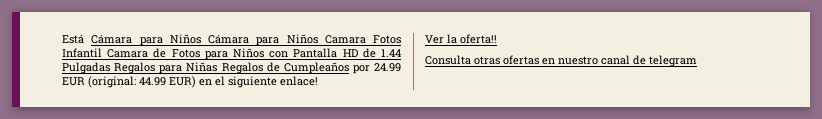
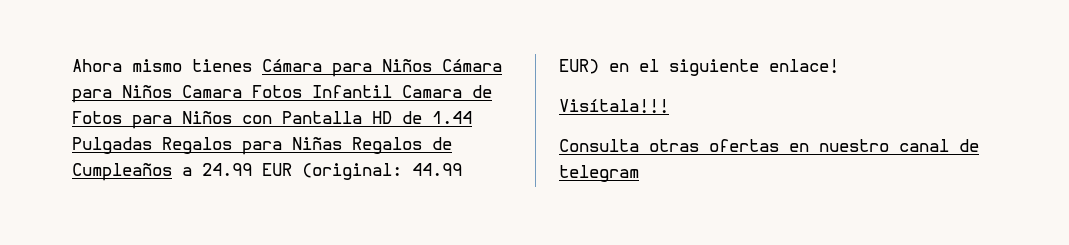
- Está Cámara para Niños Cámara para Niños Camara Fotos Infantil Camara de Fotos para Niños con Pantalla HD de 1.44 Pulgadas Regalos para Niñas Regalos de Cumpleaños por 24.99 EUR (original: 44.99 EUR) en el siguiente enlace!
+ Ahora mismo tienes Cámara para Niños Cámara para Niños Camara Fotos Infantil Camara de Fotos para Niños con Pantalla HD de 1.44 Pulgadas Regalos para Niñas Regalos de Cumpleaños a 24.99 EUR (original: 44.99 EUR) en el siguiente enlace!
- Ver la oferta!!
+ Visítala!!!

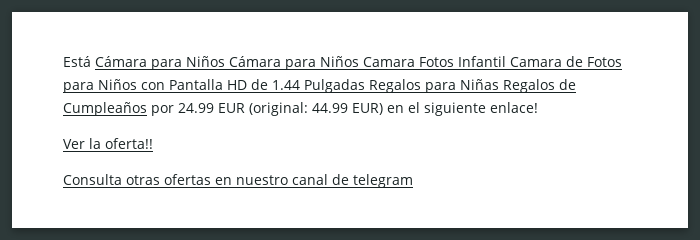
- Ahora mismo tienes Cámara para Niños Cámara para Niños Camara Fotos Infantil Camara de Fotos para Niños con Pantalla HD de 1.44 Pulgadas Regalos para Niñas Regalos de Cumpleaños a 24.99 EUR (original: 44.99 EUR) en el siguiente enlace!
+ Está Cámara para Niños Cámara para Niños Camara Fotos Infantil Camara de Fotos para Niños con Pantalla HD de 1.44 Pulgadas Regalos para Niñas Regalos de Cumpleaños por 24.99 EUR (original: 44.99 EUR) en el siguiente enlace!
- Visítala!!!
+ Ver la oferta!!

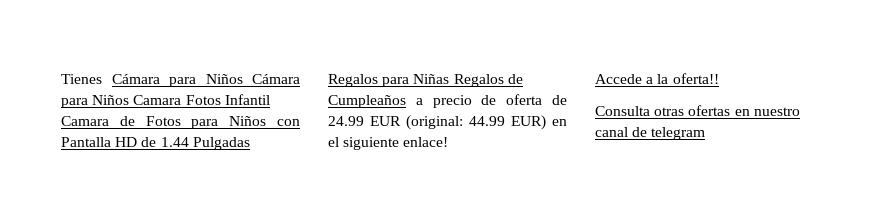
- Está Cámara para Niños Cámara para Niños Camara Fotos Infantil Camara de Fotos para Niños con Pantalla HD de 1.44 Pulgadas Regalos para Niñas Regalos de Cumpleaños por 24.99 EUR (original: 44.99 EUR) en el siguiente enlace!
+ Tienes Cámara para Niños Cámara para Niños Camara Fotos Infantil Camara de Fotos para Niños con Pantalla HD de 1.44 Pulgadas Regalos para Niñas Regalos de Cumpleaños a precio de oferta de 24.99 EUR (original: 44.99 EUR) en el siguiente enlace!
- Ver la oferta!!
+ Accede a la oferta!!

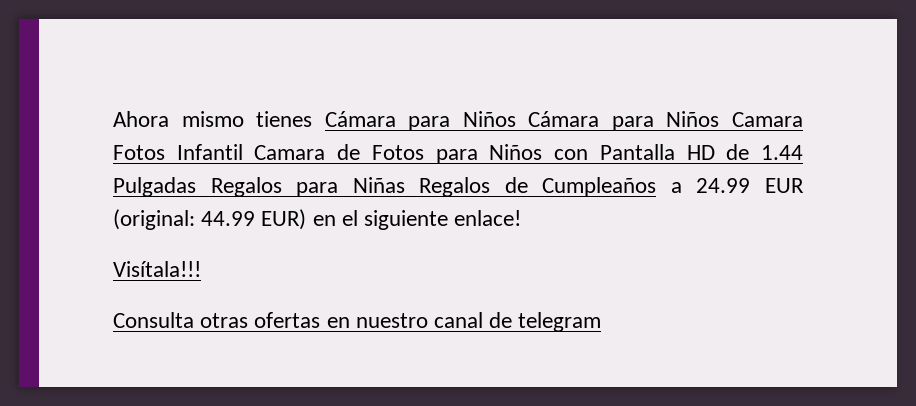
- Tienes Cámara para Niños Cámara para Niños Camara Fotos Infantil Camara de Fotos para Niños con Pantalla HD de 1.44 Pulgadas Regalos para Niñas Regalos de Cumpleaños a precio de oferta de 24.99 EUR (original: 44.99 EUR) en el siguiente enlace!
+ Ahora mismo tienes Cámara para Niños Cámara para Niños Camara Fotos Infantil Camara de Fotos para Niños con Pantalla HD de 1.44 Pulgadas Regalos para Niñas Regalos de Cumpleaños a 24.99 EUR (original: 44.99 EUR) en el siguiente enlace!
- Accede a la oferta!!
+ Visítala!!!

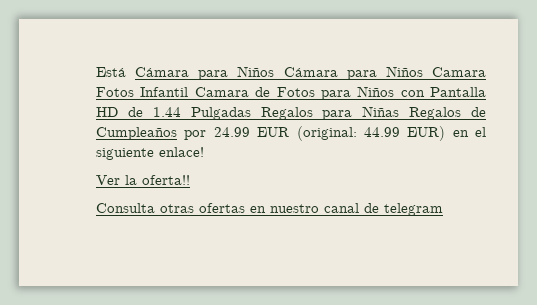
- Ahora mismo tienes Cámara para Niños Cámara para Niños Camara Fotos Infantil Camara de Fotos para Niños con Pantalla HD de 1.44 Pulgadas Regalos para Niñas Regalos de Cumpleaños a 24.99 EUR (original: 44.99 EUR) en el siguiente enlace!
+ Está Cámara para Niños Cámara para Niños Camara Fotos Infantil Camara de Fotos para Niños con Pantalla HD de 1.44 Pulgadas Regalos para Niñas Regalos de Cumpleaños por 24.99 EUR (original: 44.99 EUR) en el siguiente enlace!
- Visítala!!!
+ Ver la oferta!!

